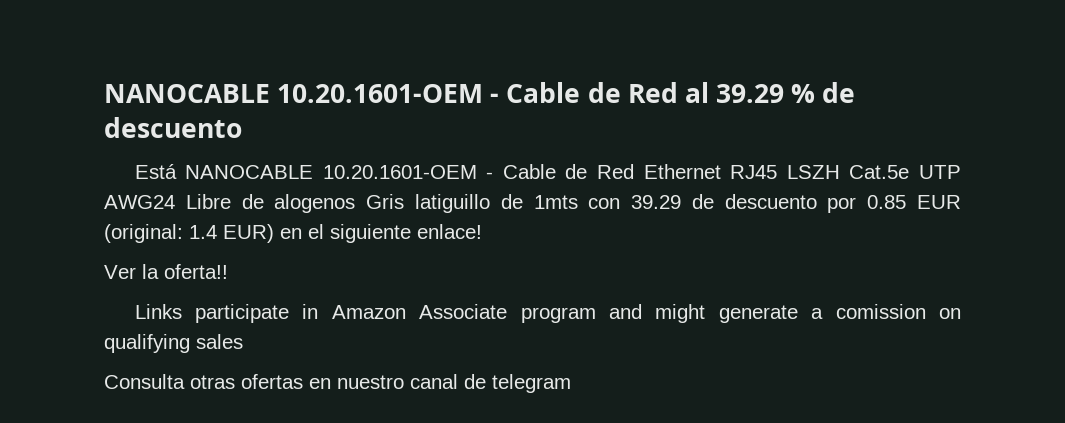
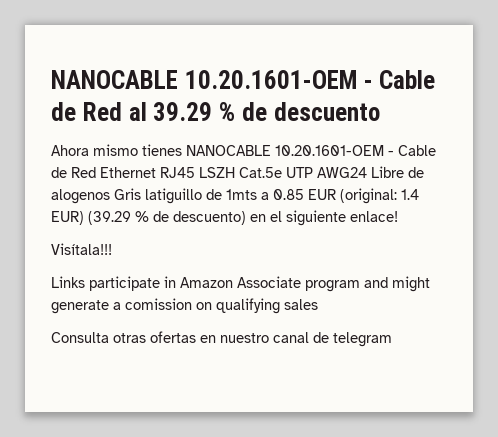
- Está NANOCABLE 10.20.1601-OEM - Cable de Red Ethernet RJ45 LSZH Cat.5e UTP AWG24 Libre de alogenos Gris latiguillo de 1mts con 39.29 de descuento por 0.85 EUR (original: 1.4 EUR) en el siguiente enlace!
+ Ahora mismo tienes NANOCABLE 10.20.1601-OEM - Cable de Red Ethernet RJ45 LSZH Cat.5e UTP AWG24 Libre de alogenos Gris latiguillo de 1mts a 0.85 EUR (original: 1.4 EUR) (39.29 % de descuento) en el siguiente enlace!
- Ver la oferta!!
+ Visítala!!!

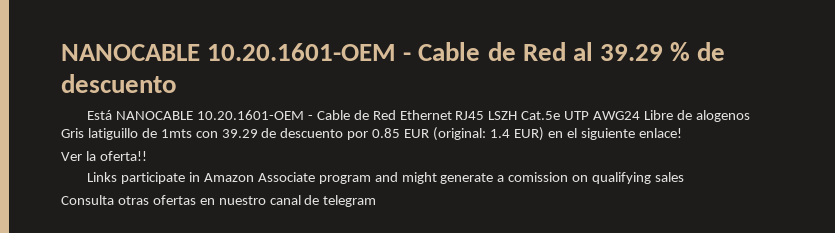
- Ahora mismo tienes NANOCABLE 10.20.1601-OEM - Cable de Red Ethernet RJ45 LSZH Cat.5e UTP AWG24 Libre de alogenos Gris latiguillo de 1mts a 0.85 EUR (original: 1.4 EUR) (39.29 % de descuento) en el siguiente enlace!
+ Está NANOCABLE 10.20.1601-OEM - Cable de Red Ethernet RJ45 LSZH Cat.5e UTP AWG24 Libre de alogenos Gris latiguillo de 1mts con 39.29 de descuento por 0.85 EUR (original: 1.4 EUR) en el siguiente enlace!
- Visítala!!!
+ Ver la oferta!!

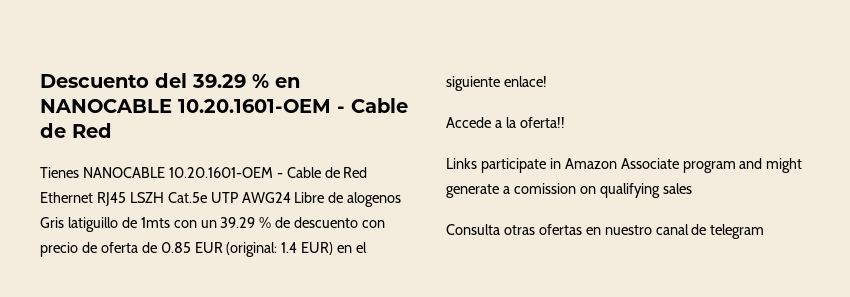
- NANOCABLE 10.20.1601-OEM - Cable de Red al 39.29 % de descuento
- Está NANOCABLE 10.20.1601-OEM - Cable de Red Ethernet RJ45 LSZH Cat.5e UTP AWG24 Libre de alogenos Gris latiguillo de 1mts con 39.29 de descuento por 0.85 EUR (original: 1.4 EUR) en el siguiente enlace!
+ Descuento del 39.29 % en NANOCABLE 10.20.1601-OEM - Cable de Red
+ Tienes NANOCABLE 10.20.1601-OEM - Cable de Red Ethernet RJ45 LSZH Cat.5e UTP AWG24 Libre de alogenos Gris latiguillo de 1mts con un 39.29 % de descuento con precio de oferta de 0.85 EUR (original: 1.4 EUR) en el siguiente enlace!
- Ver la oferta!!
+ Accede a la oferta!!

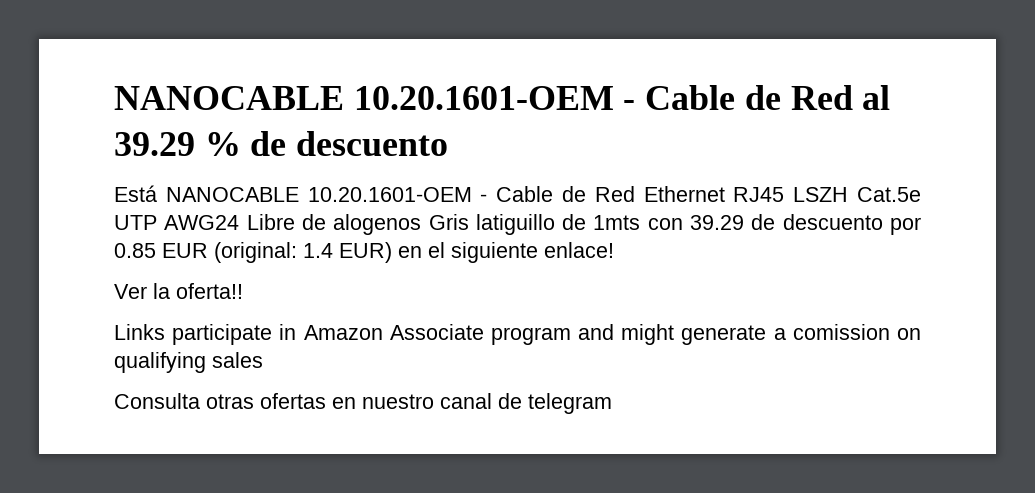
- Descuento del 39.29 % en NANOCABLE 10.20.1601-OEM - Cable de Red
- Tienes NANOCABLE 10.20.1601-OEM - Cable de Red Ethernet RJ45 LSZH Cat.5e UTP AWG24 Libre de alogenos Gris latiguillo de 1mts con un 39.29 % de descuento con precio de oferta de 0.85 EUR (original: 1.4 EUR) en el siguiente enlace!
+ NANOCABLE 10.20.1601-OEM - Cable de Red al 39.29 % de descuento
+ Está NANOCABLE 10.20.1601-OEM - Cable de Red Ethernet RJ45 LSZH Cat.5e UTP AWG24 Libre de alogenos Gris latiguillo de 1mts con 39.29 de descuento por 0.85 EUR (original: 1.4 EUR) en el siguiente enlace!
- Accede a la oferta!!
+ Ver la oferta!!

